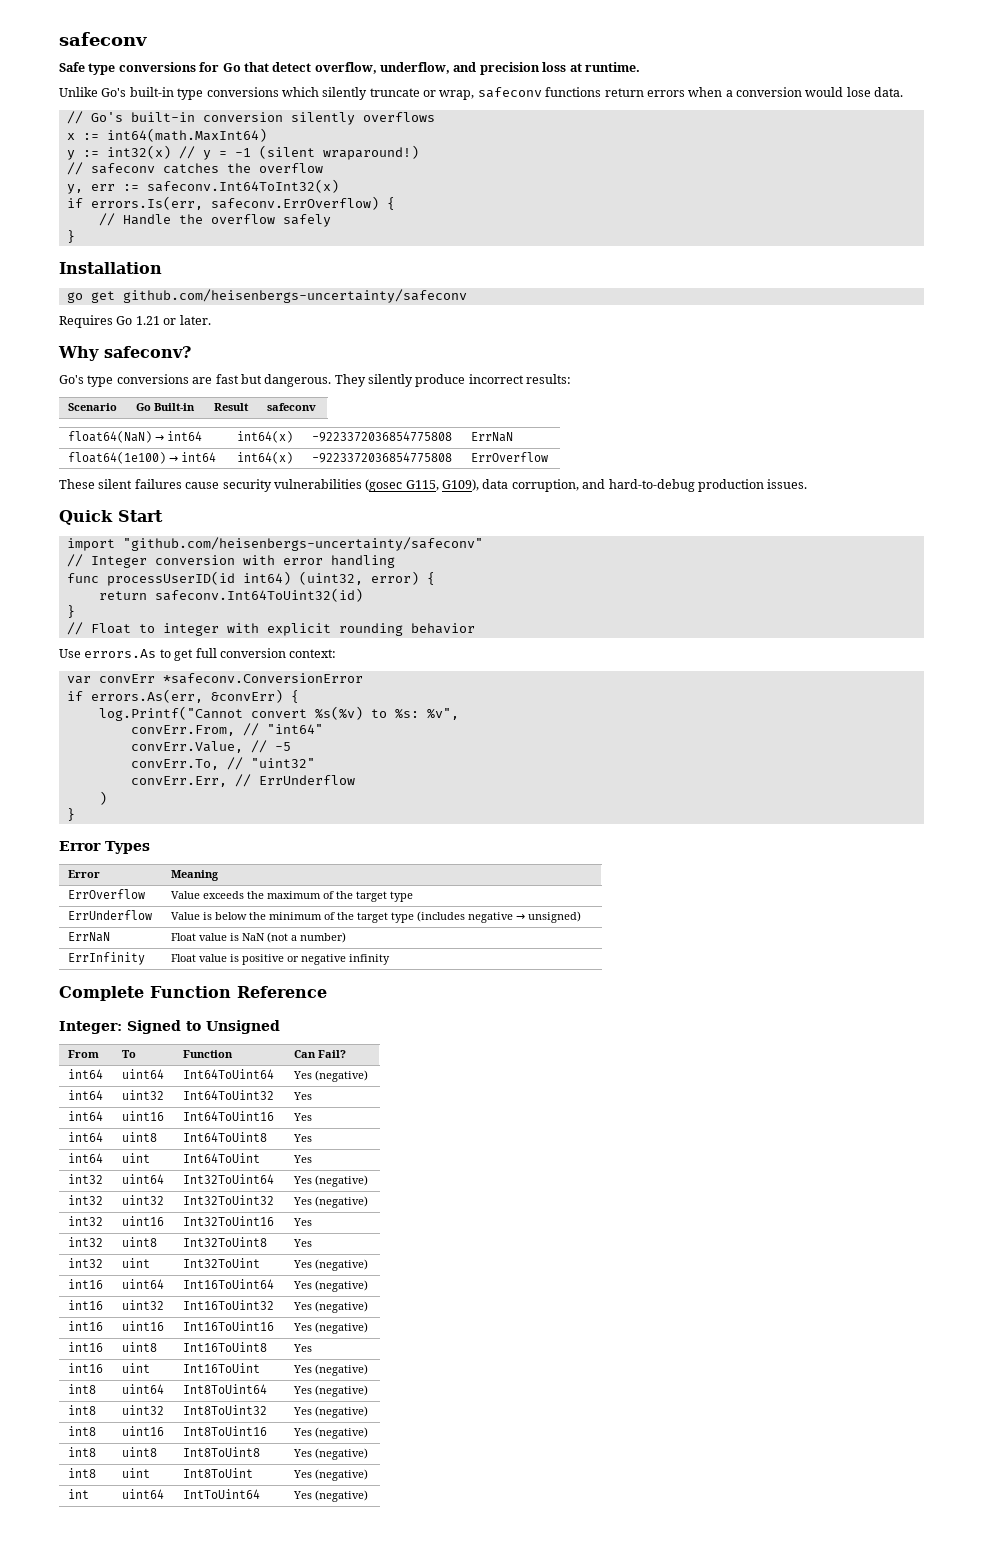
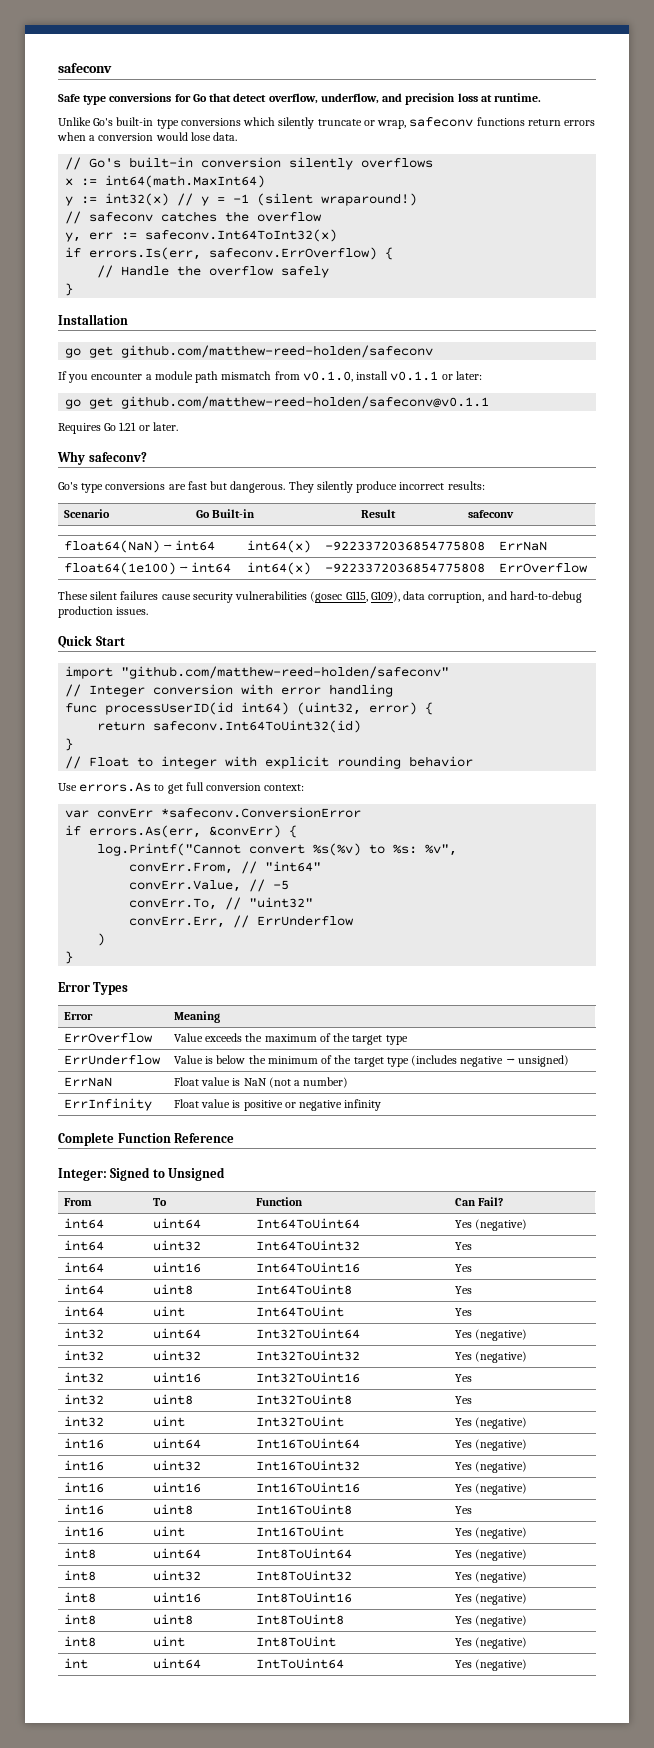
- go get github.com/heisenbergs-uncertainty/safeconv
+ go get github.com/matthew-reed-holden/safeconv
+ If you encounter a module path mismatch from v0.1.0, install v0.1.1 or later:
+ go get github.com/matthew-reed-holden/safeconv@v0.1.1
- import "github.com/heisenbergs-uncertainty/safeconv"
+ import "github.com/matthew-reed-holden/safeconv"

